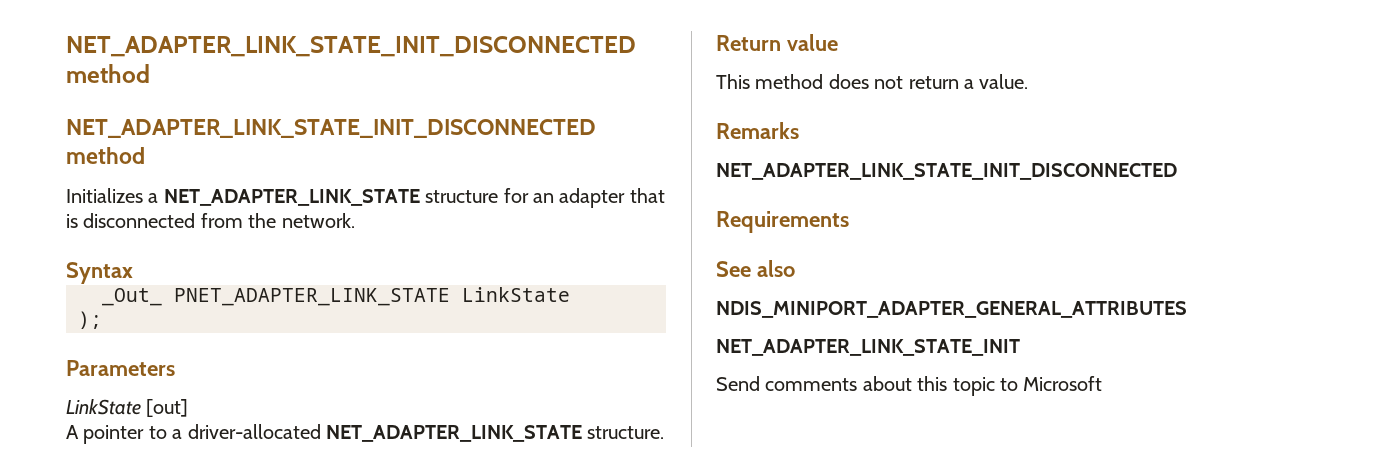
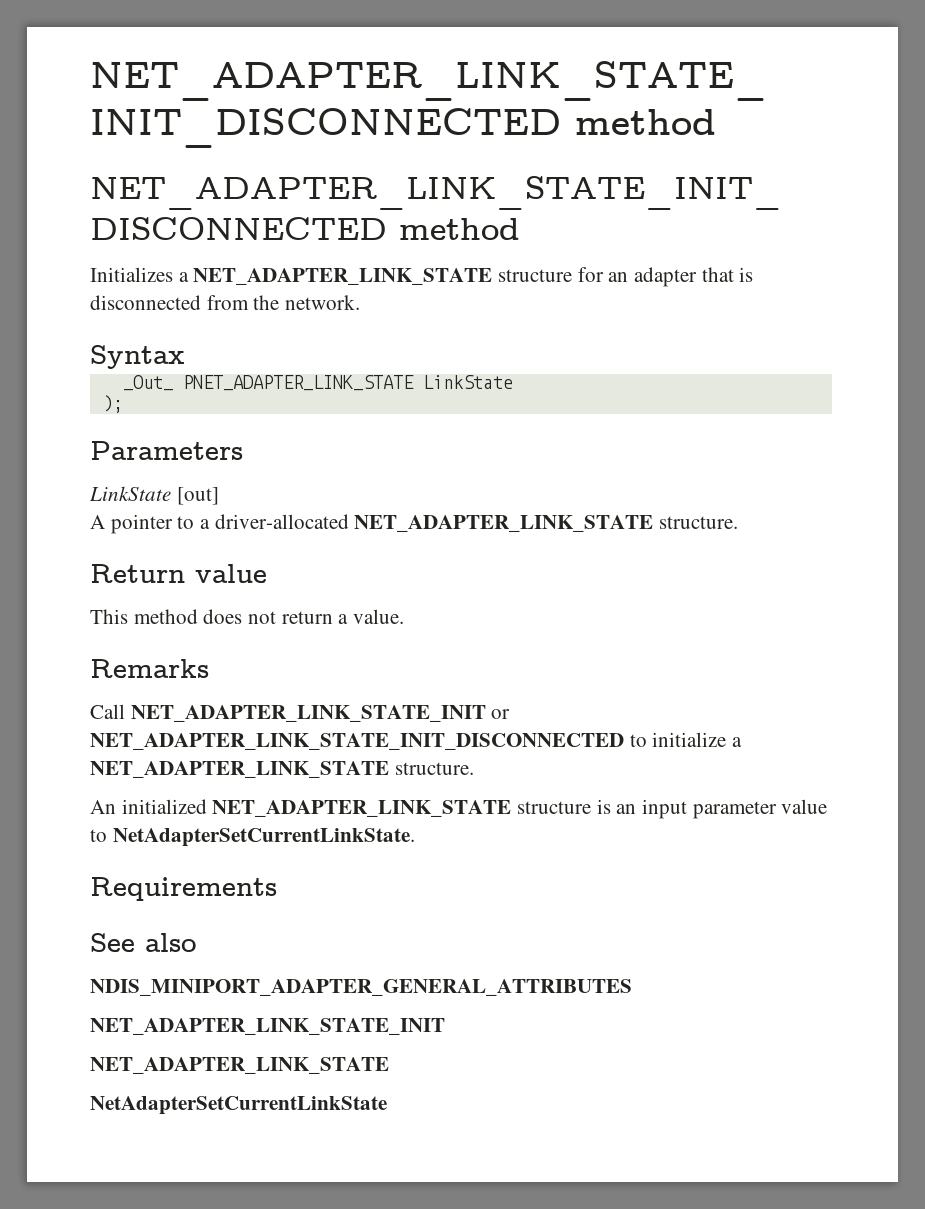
  Remarks
- NET_ADAPTER_LINK_STATE_INIT_DISCONNECTED
+ Call NET_ADAPTER_LINK_STATE_INIT or NET_ADAPTER_LINK_STATE_INIT_DISCONNECTED to initialize a NET_ADAPTER_LINK_STATE structure.
+ An initialized NET_ADAPTER_LINK_STATE structure is an input parameter value to NetAdapterSetCurrentLinkState.
  NDIS_MINIPORT_ADAPTER_GENERAL_ATTRIBUTES
  NET_ADAPTER_LINK_STATE_INIT
- Send comments about this topic to Microsoft
+ NET_ADAPTER_LINK_STATE
+ NetAdapterSetCurrentLinkState

